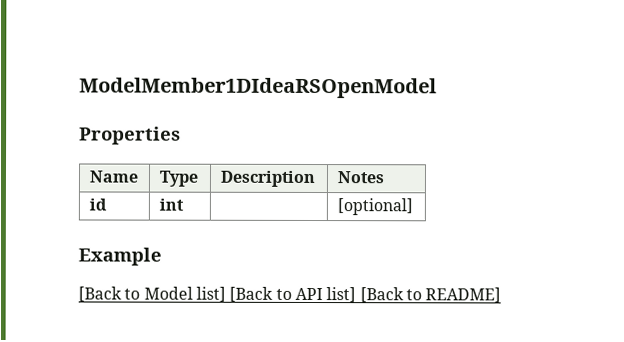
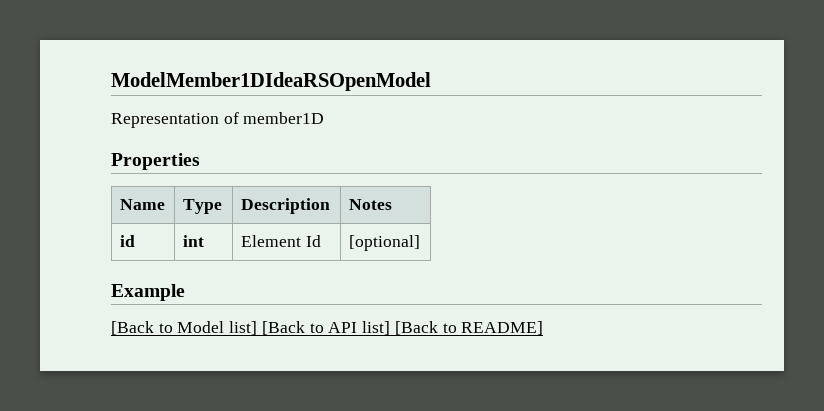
+ Representation of member1D
- id | int | | [optional]
+ id | int | Element Id | [optional]

